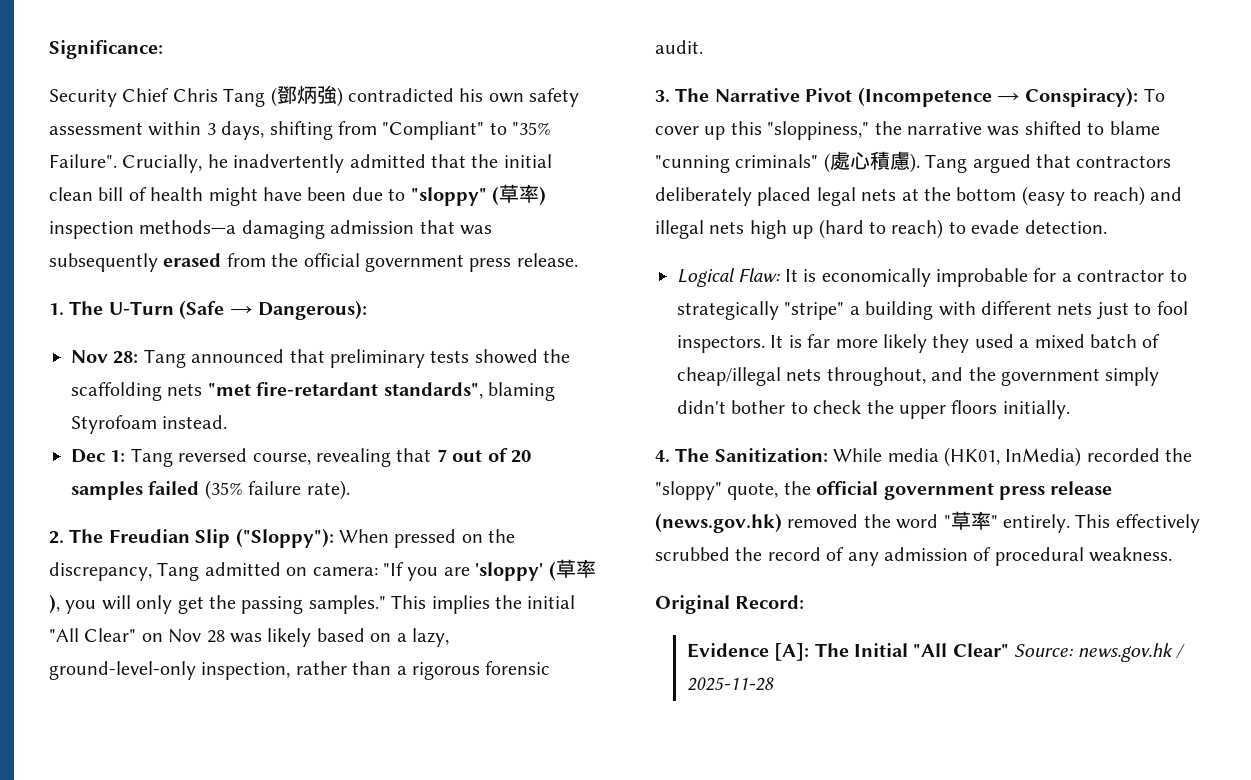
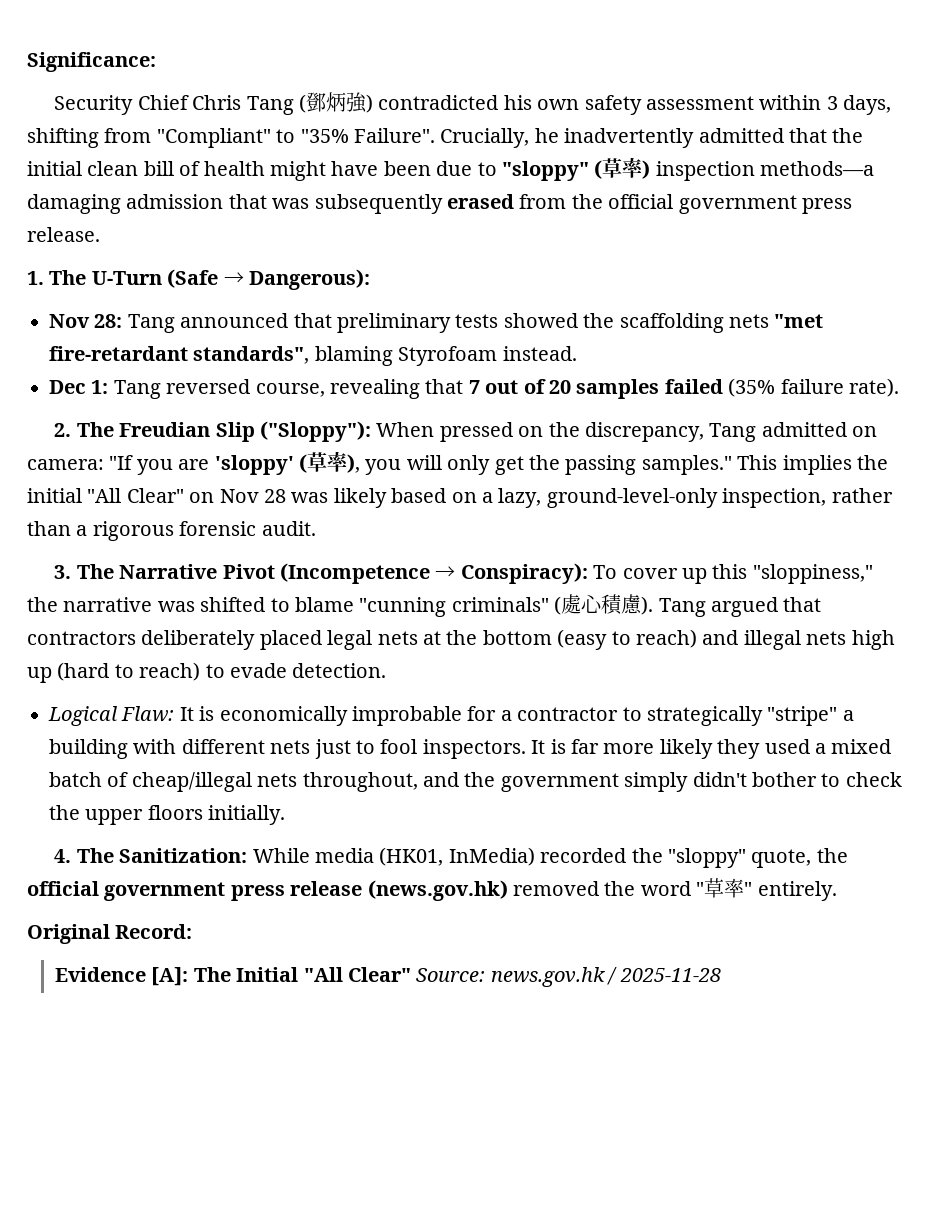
- This effectively scrubbed the record of any admission of procedural weakness.

